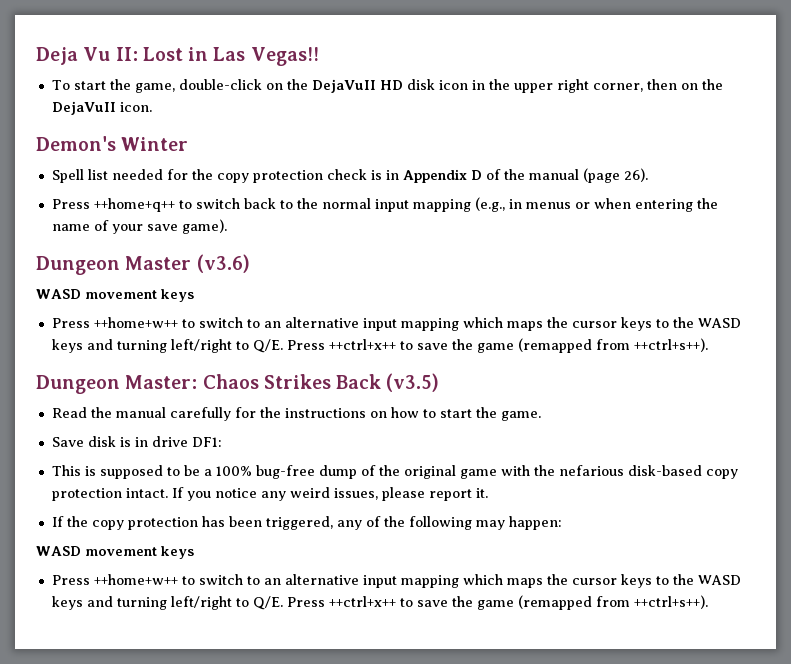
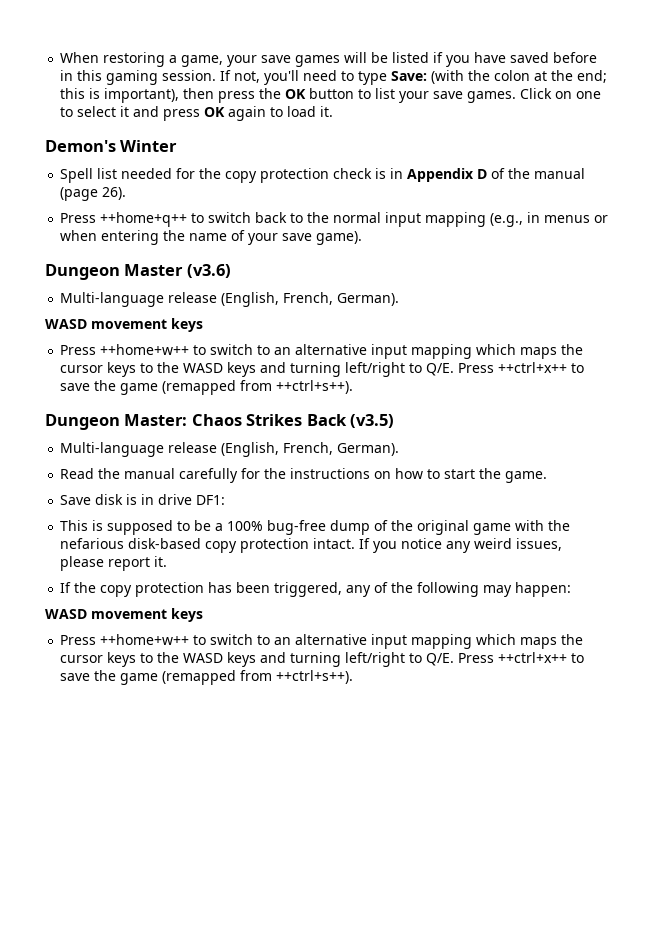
- Deja Vu II: Lost in Las Vegas!!
- To start the game, double-click on the DejaVuII HD disk icon in the upper right corner, then on the DejaVuII icon.
+ When restoring a game, your save games will be listed if you have saved before in this gaming session. If not, you'll need to type Save: (with the colon at the end; this is important), then press the OK button to list your save games. Click on one to select it and press OK again to load it.
  Dungeon Master (v3.6)
+ Multi-language release (English, French, German).
  Dungeon Master: Chaos Strikes Back (v3.5)
+ Multi-language release (English, French, German).

